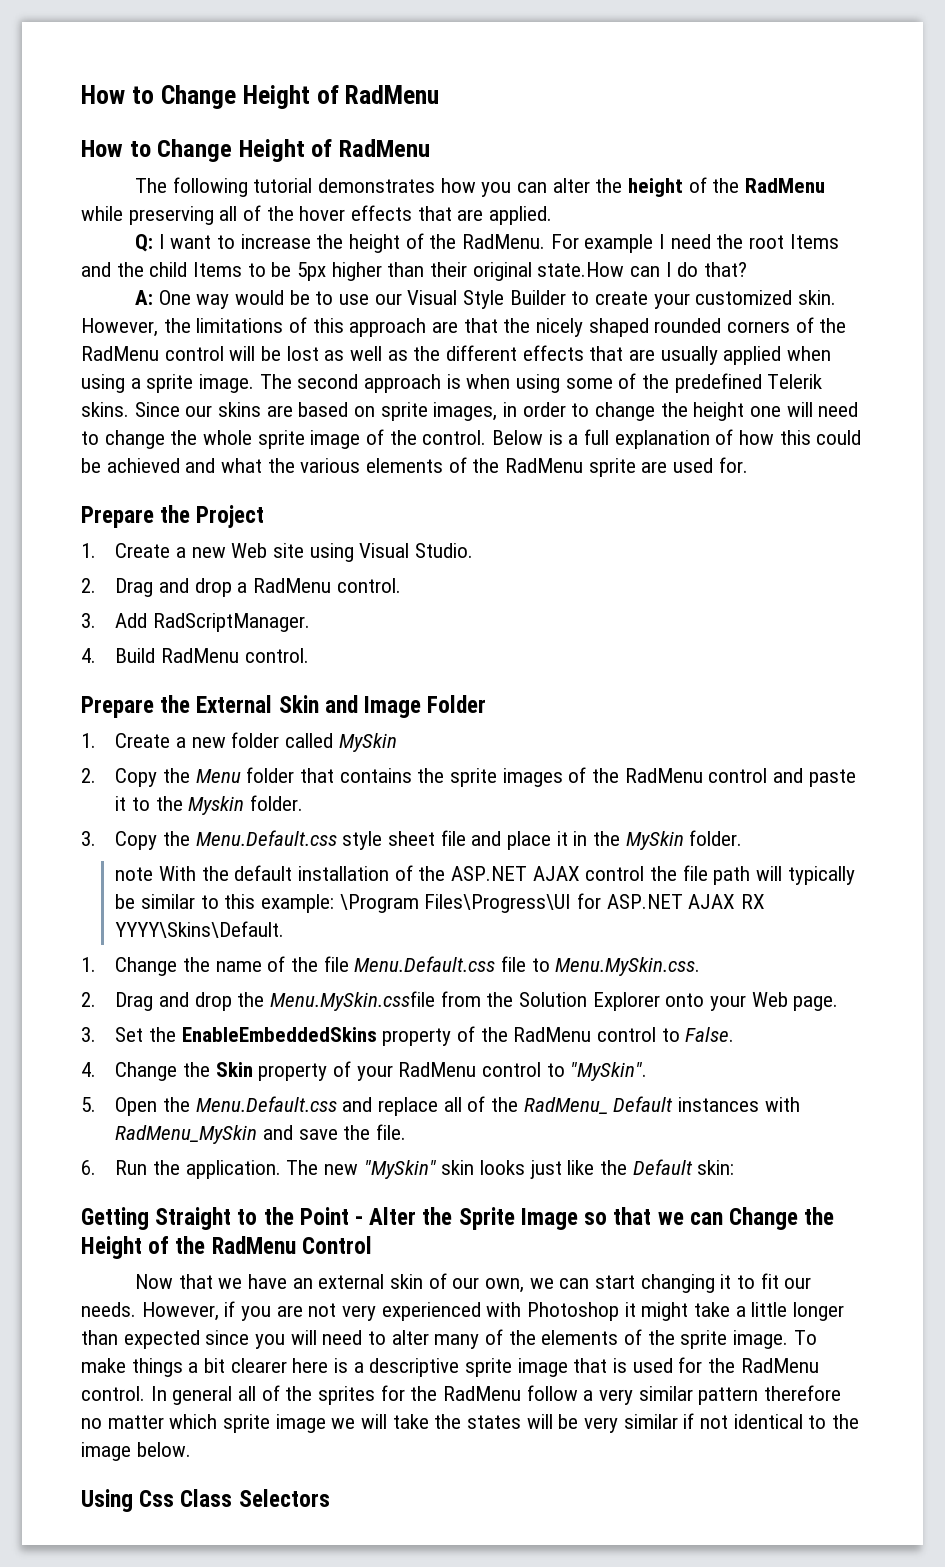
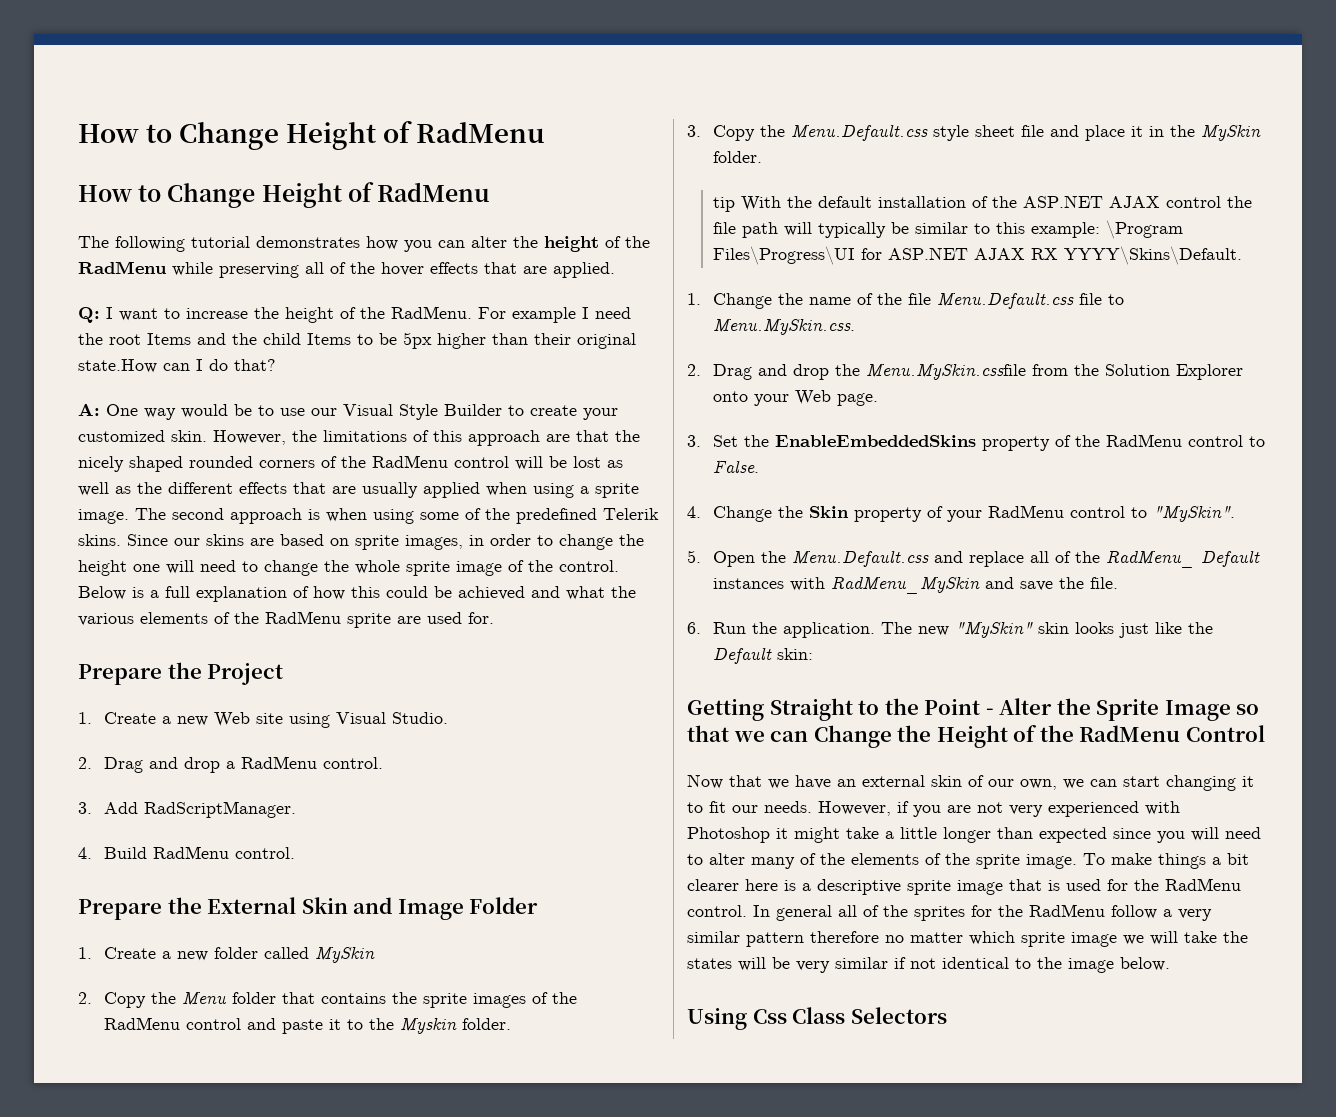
- note With the default installation of the ASP.NET AJAX control the file path will typically be similar to this example: \Program Files\Progress\UI for ASP.NET AJAX RX YYYY\Skins\Default.
+ tip With the default installation of the ASP.NET AJAX control the file path will typically be similar to this example: \Program Files\Progress\UI for ASP.NET AJAX RX YYYY\Skins\Default.

